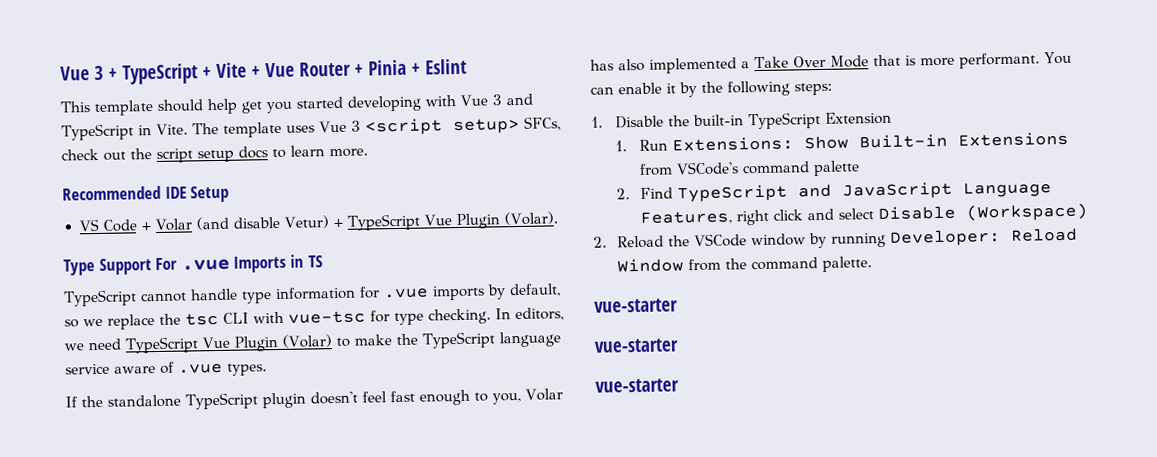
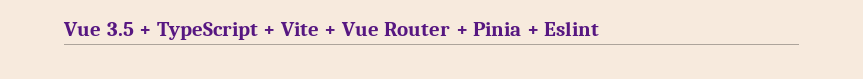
- Vue 3 + TypeScript + Vite + Vue Router + Pinia + Eslint
+ Vue 3.5 + TypeScript + Vite + Vue Router + Pinia + Eslint
- This template should help get you started developing with Vue 3 and TypeScript in Vite. The template uses Vue 3 <script setup> SFCs, check out the script setup docs to learn more.
- Recommended IDE Setup
- VS Code + Volar (and disable Vetur) + TypeScript Vue Plugin (Volar).
- Type Support For .vue Imports in TS
- TypeScript cannot handle type information for .vue imports by default, so we replace the tsc CLI with vue-tsc for type checking. In editors, we need TypeScript Vue Plugin (Volar) to make the TypeScript language service aware of .vue types.
- If the standalone TypeScript plugin doesn't feel fast enough to you, Volar has also implemented a Take Over Mode that is more performant. You can enable it by the following steps:
- 1. Disable the built-in TypeScript Extension
- 1. Run Extensions: Show Built-in Extensions from VSCode's command palette
- 2. Find TypeScript and JavaScript Language Features, right click and select Disable (Workspace)
- 2. Reload the VSCode window by running Developer: Reload Window from the command palette.
- vue-starter
- vue-starter
- vue-starter

